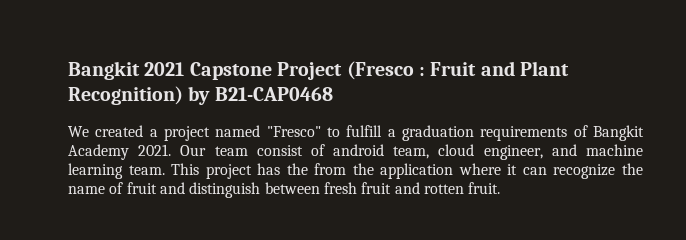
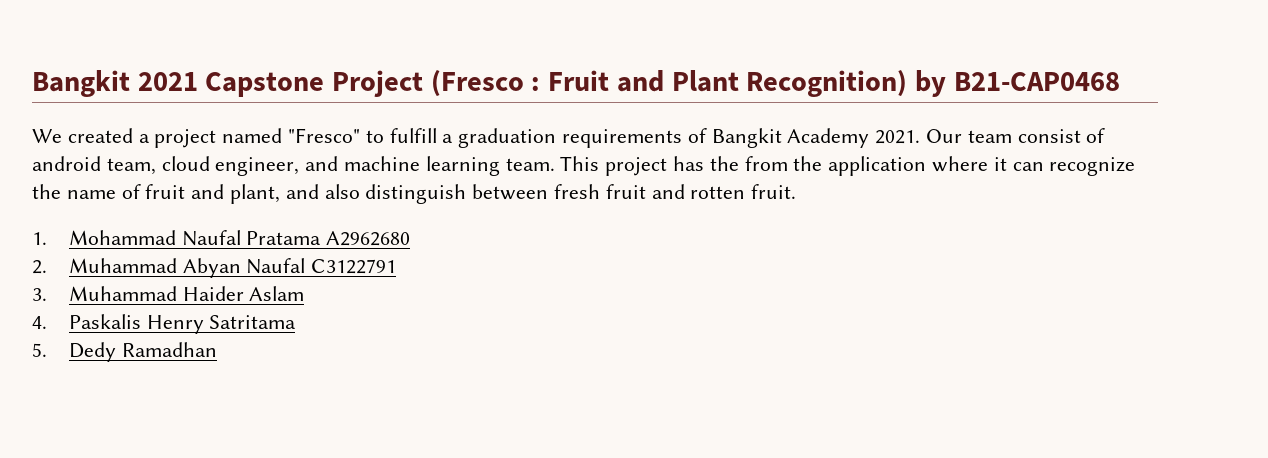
- This project has the from the application where it can recognize the name of fruit and distinguish between fresh fruit and rotten fruit.
+ This project has the from the application where it can recognize the name of fruit and plant, and also distinguish between fresh fruit and rotten fruit.
+ 1. Mohammad Naufal Pratama A2962680
+ 2. Muhammad Abyan Naufal C3122791
+ 3. Muhammad Haider Aslam
+ 4. Paskalis Henry Satritama
+ 5. Dedy Ramadhan

